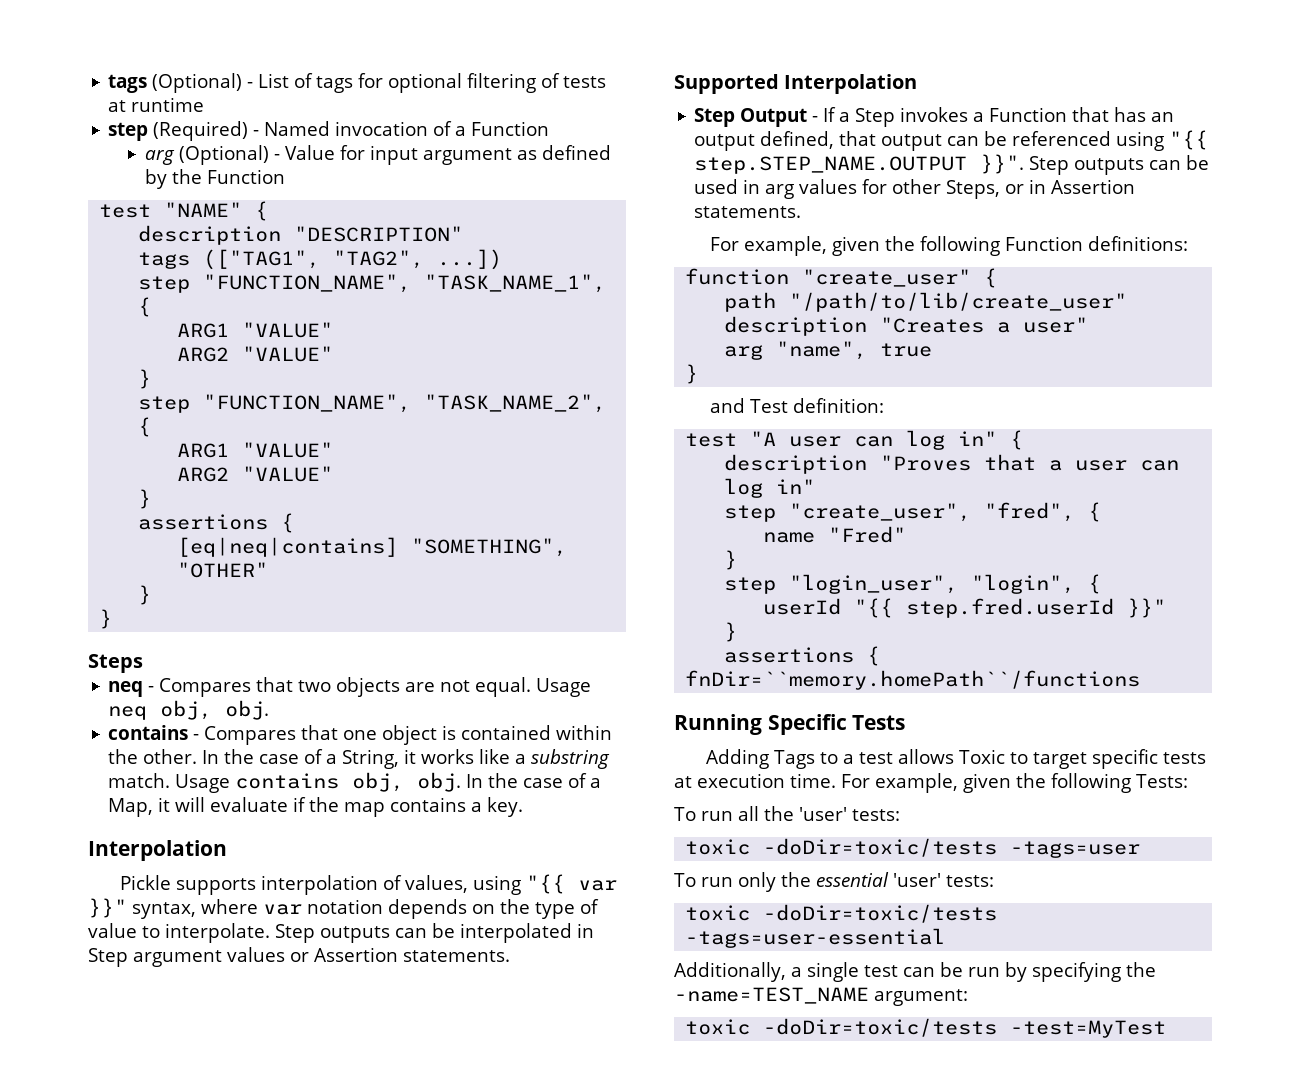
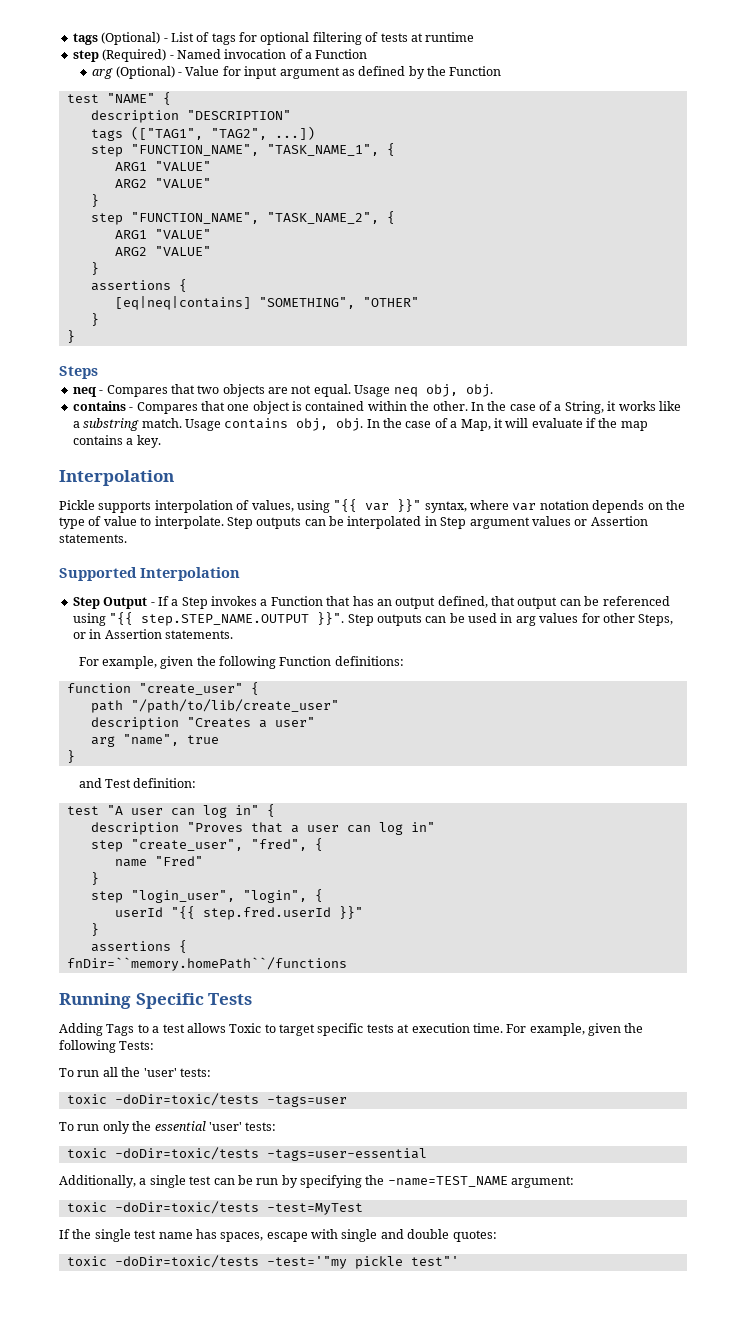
+ If the single test name has spaces, escape with single and double quotes:
+ toxic -doDir=toxic/tests -test='"my pickle test"'

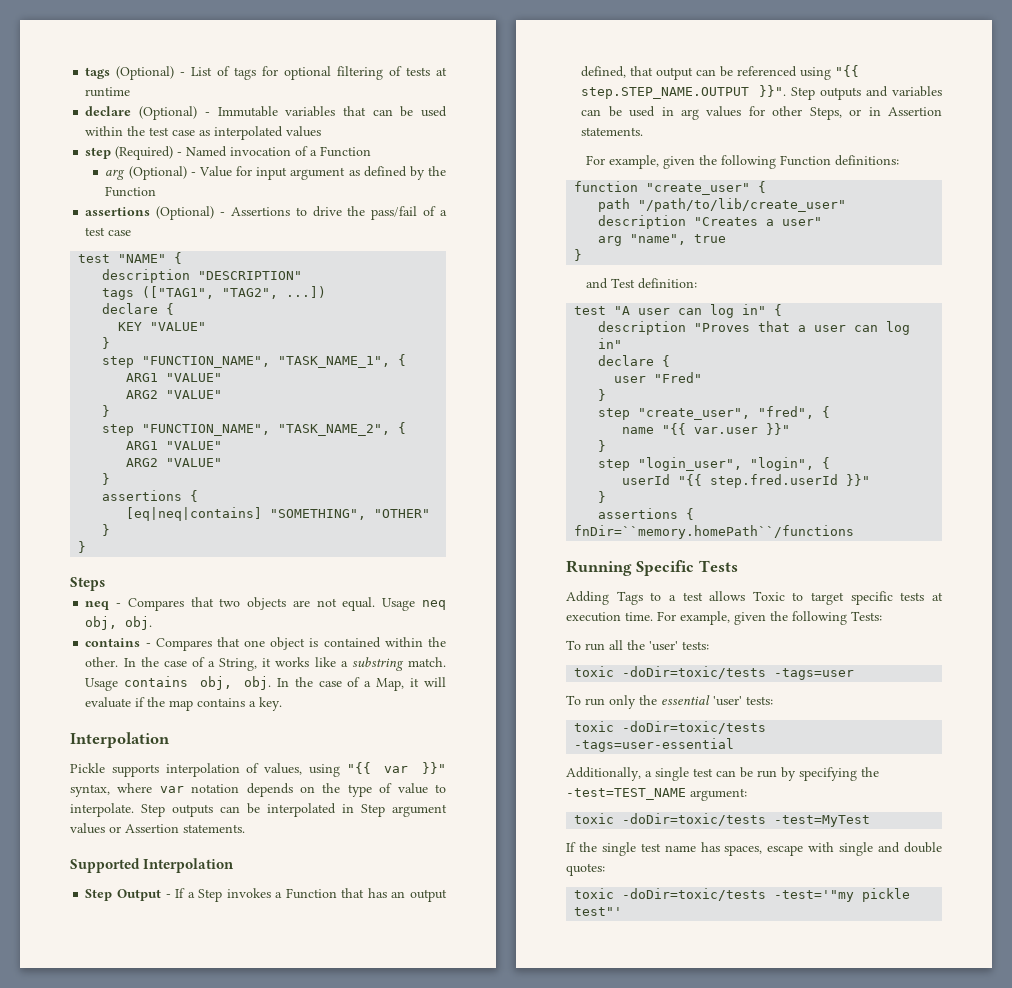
+ declare (Optional) - Immutable variables that can be used within the test case as interpolated values
+ assertions (Optional) - Assertions to drive the pass/fail of a test case
  tags (["TAG1", "TAG2", ...])
+ declare {
+ KEY "VALUE"
+ }
- Step outputs can be used in arg values for other Steps, or in Assertion statements.
+ Step outputs and variables can be used in arg values for other Steps, or in Assertion statements.
  description "Proves that a user can log in"
+ declare {
+ user "Fred"
+ }
- name "Fred"
+ name "{{ var.user }}"
- Additionally, a single test can be run by specifying the -name=TEST_NAME argument:
+ Additionally, a single test can be run by specifying the -test=TEST_NAME argument:

